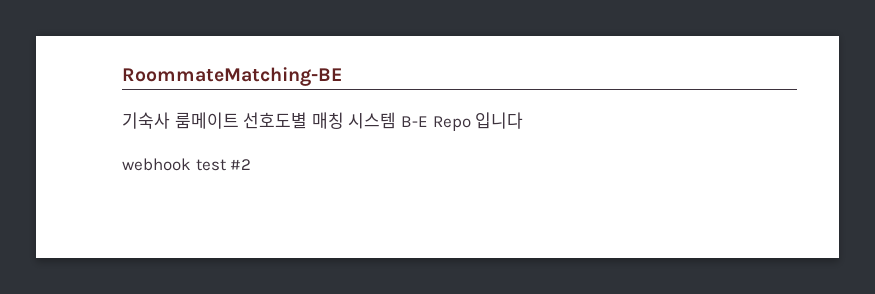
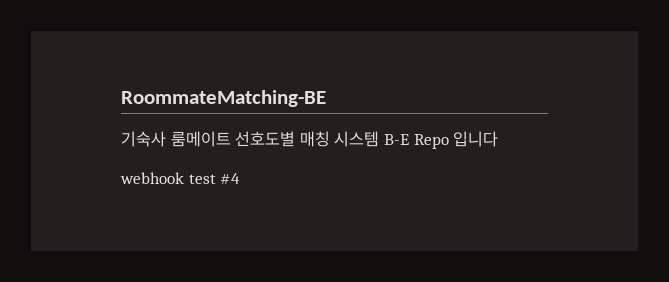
- webhook test #2
+ webhook test #4

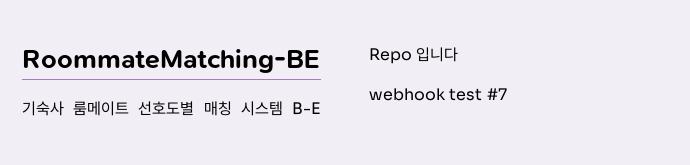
- webhook test #4
+ webhook test #7

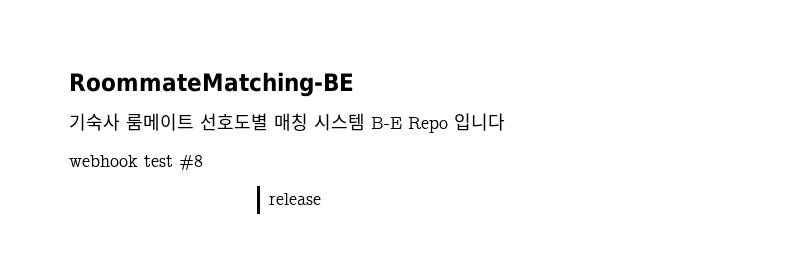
- webhook test #7
+ webhook test #8
+ release

